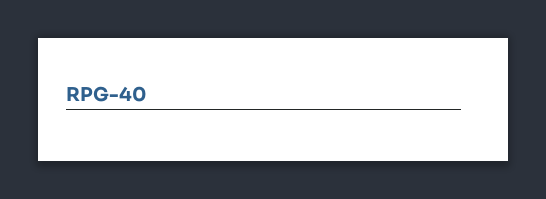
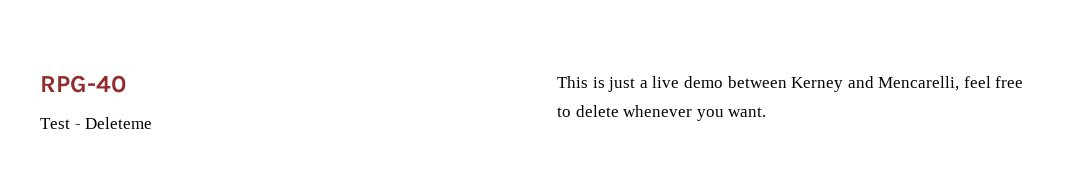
+ Test - Deleteme
+ This is just a live demo between Kerney and Mencarelli, feel free to delete whenever you want.

